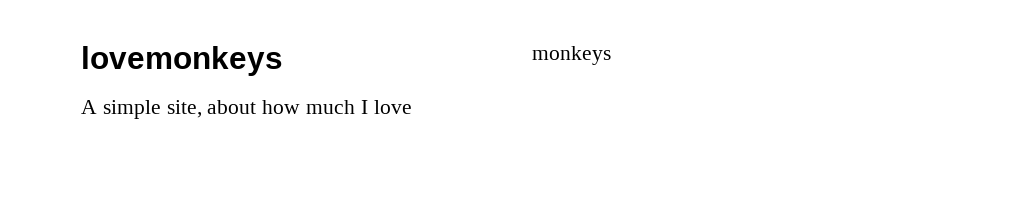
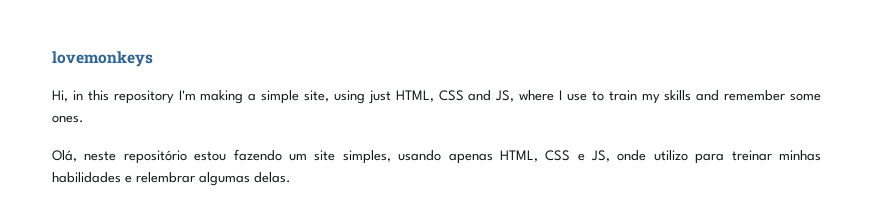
- A simple site, about how much I love monkeys
+ Hi, in this repository I'm making a simple site, using just HTML, CSS and JS, where I use to train my skills and remember some ones.
+ Olá, neste repositório estou fazendo um site simples, usando apenas HTML, CSS e JS, onde utilizo para treinar minhas habilidades e relembrar algumas delas.

